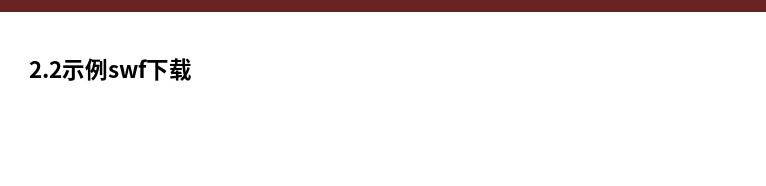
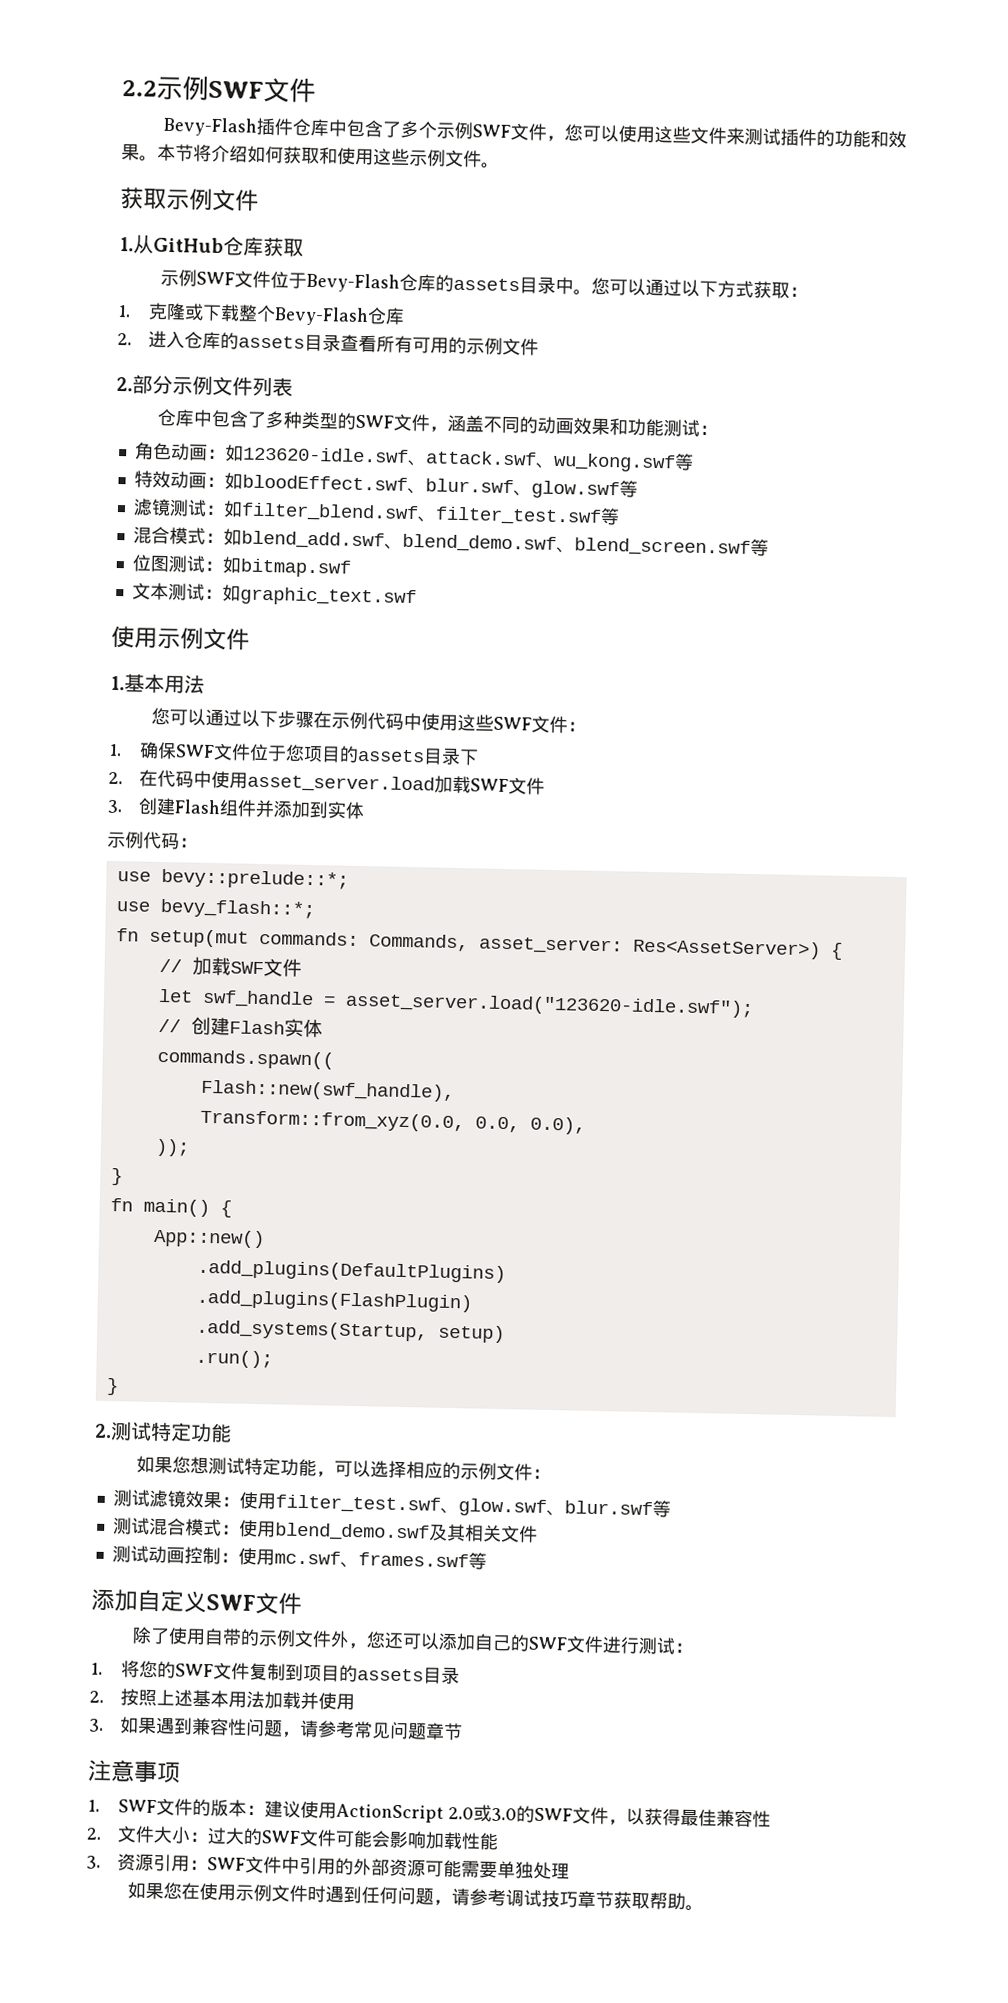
- 2.2示例swf下载
+ 2.2示例SWF文件
+ Bevy-Flash插件仓库中包含了多个示例SWF文件，您可以使用这些文件来测试插件的功能和效果。本节将介绍如何获取和使用这些示例文件。
+ 获取示例文件
+ 1.从GitHub仓库获取
+ 示例SWF文件位于Bevy-Flash仓库的assets目录中。您可以通过以下方式获取：
+ 1.克隆或下载整个Bevy-Flash仓库
+ 2.进入仓库的assets目录查看所有可用的示例文件
+ 2.部分示例文件列表
+ 仓库中包含了多种类型的SWF文件，涵盖不同的动画效果和功能测试：
+ 角色动画：如123620-idle.swf、attack.swf、wu_kong.swf等
+ 特效动画：如bloodEffect.swf、blur.swf、glow.swf等
+ 滤镜测试：如filter_blend.swf、filter_test.swf等
+ 混合模式：如blend_add.swf、blend_demo.swf、blend_screen.swf等
+ 位图测试：如bitmap.swf
+ 文本测试：如graphic_text.swf
+ 使用示例文件
+ 1.基本用法
+ 您可以通过以下步骤在示例代码中使用这些SWF文件：
+ 1.确保SWF文件位于您项目的assets目录下
+ 2.在代码中使用asset_server.load加载SWF文件
+ 3.创建Flash组件并添加到实体
+ 示例代码：
+ use bevy::prelude::*;
+ use bevy_flash::*;
+ fn setup(mut commands: Commands, asset_server: Res<AssetServer>) {
+ // 加载SWF文件
+ let swf_handle = asset_server.load("123620-idle.swf");
+ // 创建Flash实体
+ commands.spawn((
+ Flash::new(swf_handle),
+ Transform::from_xyz(0.0, 0.0, 0.0),
+ ));
+ }
+ fn main() {
+ App::new()
+ .add_plugins(DefaultPlugins)
+ .add_plugins(FlashPlugin)
+ .add_systems(Startup, setup)
+ .run();
+ }
+ 2.测试特定功能
+ 如果您想测试特定功能，可以选择相应的示例文件：
+ 测试滤镜效果：使用filter_test.swf、glow.swf、blur.swf等
+ 测试混合模式：使用blend_demo.swf及其相关文件
+ 测试动画控制：使用mc.swf、frames.swf等
+ 添加自定义SWF文件
+ 除了使用自带的示例文件外，您还可以添加自己的SWF文件进行测试：
+ 1.将您的SWF文件复制到项目的assets目录
+ 2.按照上述基本用法加载并使用
+ 3.如果遇到兼容性问题，请参考常见问题章节
+ 注意事项
+ 1. SWF文件的版本：建议使用ActionScript 2.0或3.0的SWF文件，以获得最佳兼容性
+ 2.文件大小：过大的SWF文件可能会影响加载性能
+ 3.资源引用：SWF文件中引用的外部资源可能需要单独处理
+ 如果您在使用示例文件时遇到任何问题，请参考调试技巧章节获取帮助。

